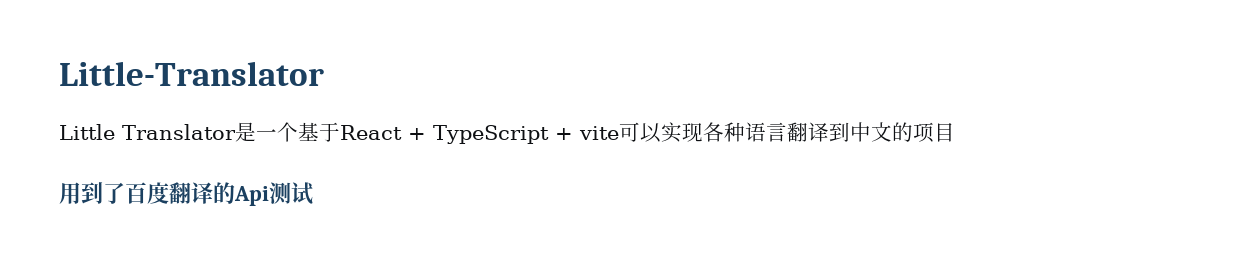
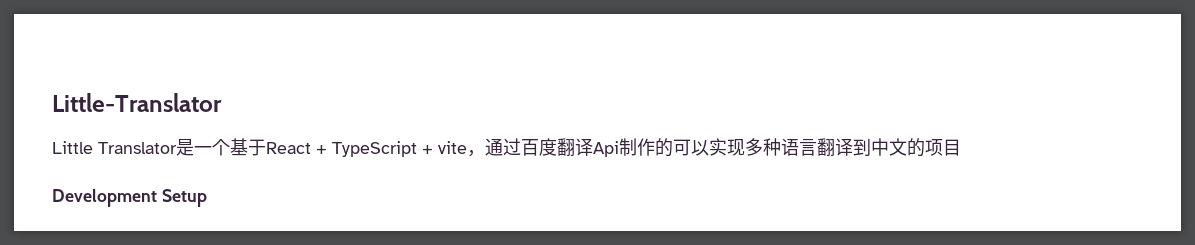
- Little Translator是一个基于React + TypeScript + vite可以实现各种语言翻译到中文的项目
+ Little Translator是一个基于React + TypeScript + vite，通过百度翻译Api制作的可以实现多种语言翻译到中文的项目
- 用到了百度翻译的Api测试
+ Development Setup

